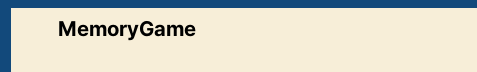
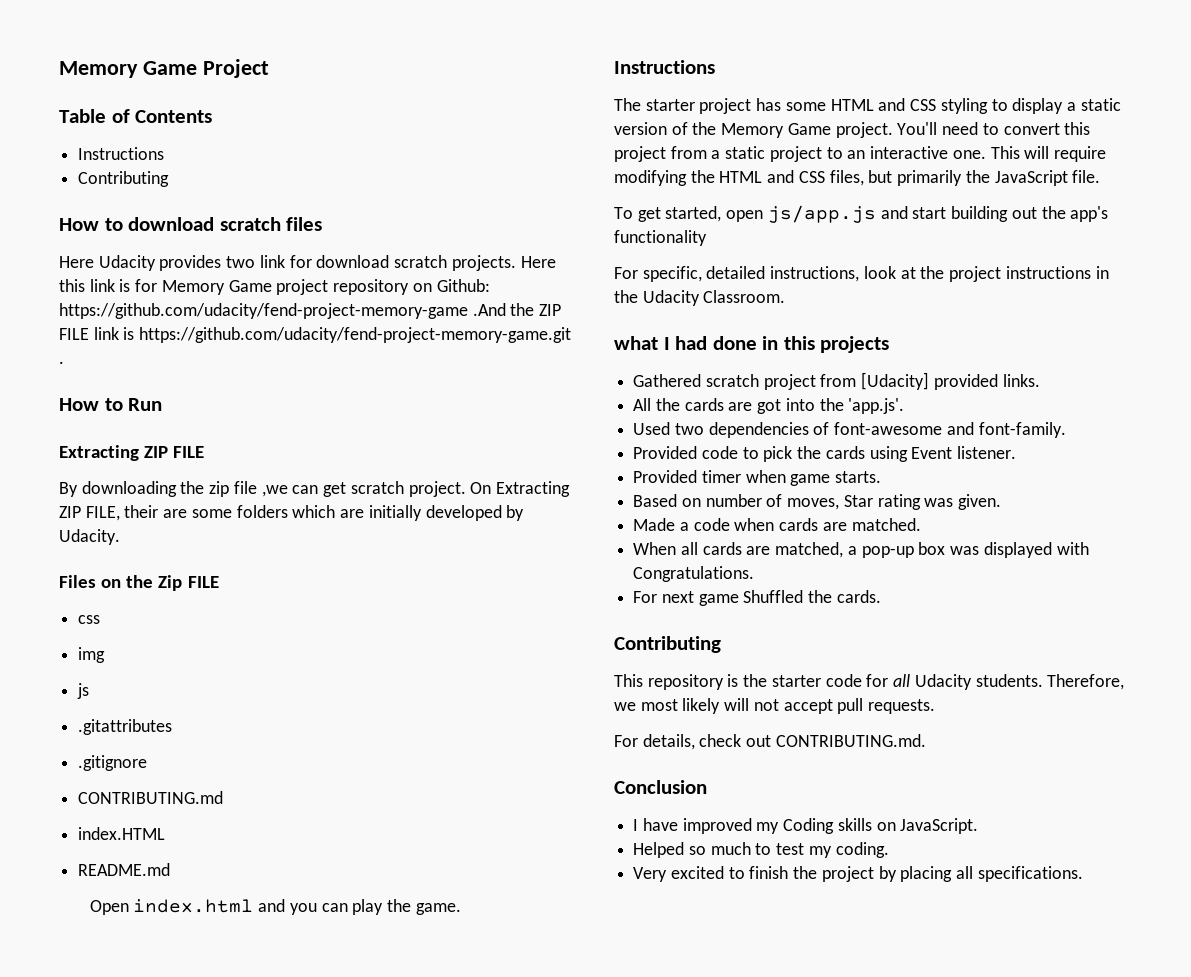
- MemoryGame
+ Memory Game Project
+ Table of Contents
+ Instructions
+ Contributing
+ How to download scratch files
+ Here Udacity provides two link for download scratch projects. Here this link is for Memory Game project repository on Github: https://github.com/udacity/fend-project-memory-game .And the ZIP FILE link is https://github.com/udacity/fend-project-memory-game.git .
+ How to Run
+ Extracting ZIP FILE
+ By downloading the zip file ,we can get scratch project. On Extracting ZIP FILE, their are some folders which are initially developed by Udacity.
+ Files on the Zip FILE
+ css
+ img
+ js
+ .gitattributes
+ .gitignore
+ CONTRIBUTING.md
+ index.HTML
+ README.md
+ Open index.html and you can play the game.
+ Instructions
+ The starter project has some HTML and CSS styling to display a static version of the Memory Game project. You'll need to convert this project from a static project to an interactive one. This will require modifying the HTML and CSS files, but primarily the JavaScript file.
+ To get started, open js/app.js and start building out the app's functionality
+ For specific, detailed instructions, look at the project instructions in the Udacity Classroom.
+ what I had done in this projects
+ Gathered scratch project from [Udacity] provided links.
+ All the cards are got into the 'app.js'.
+ Used two dependencies of font-awesome and font-family.
+ Provided code to pick the cards using Event listener.
+ Provided timer when game starts.
+ Based on number of moves, Star rating was given.
+ Made a code when cards are matched.
+ When all cards are matched, a pop-up box was displayed with Congratulations.
+ For next game Shuffled the cards.
+ Contributing
+ This repository is the starter code for all Udacity students. Therefore, we most likely will not accept pull requests.
+ For details, check out CONTRIBUTING.md.
+ Conclusion
+ I have improved my Coding skills on JavaScript.
+ Helped so much to test my coding.
+ Very excited to finish the project by placing all specifications.

